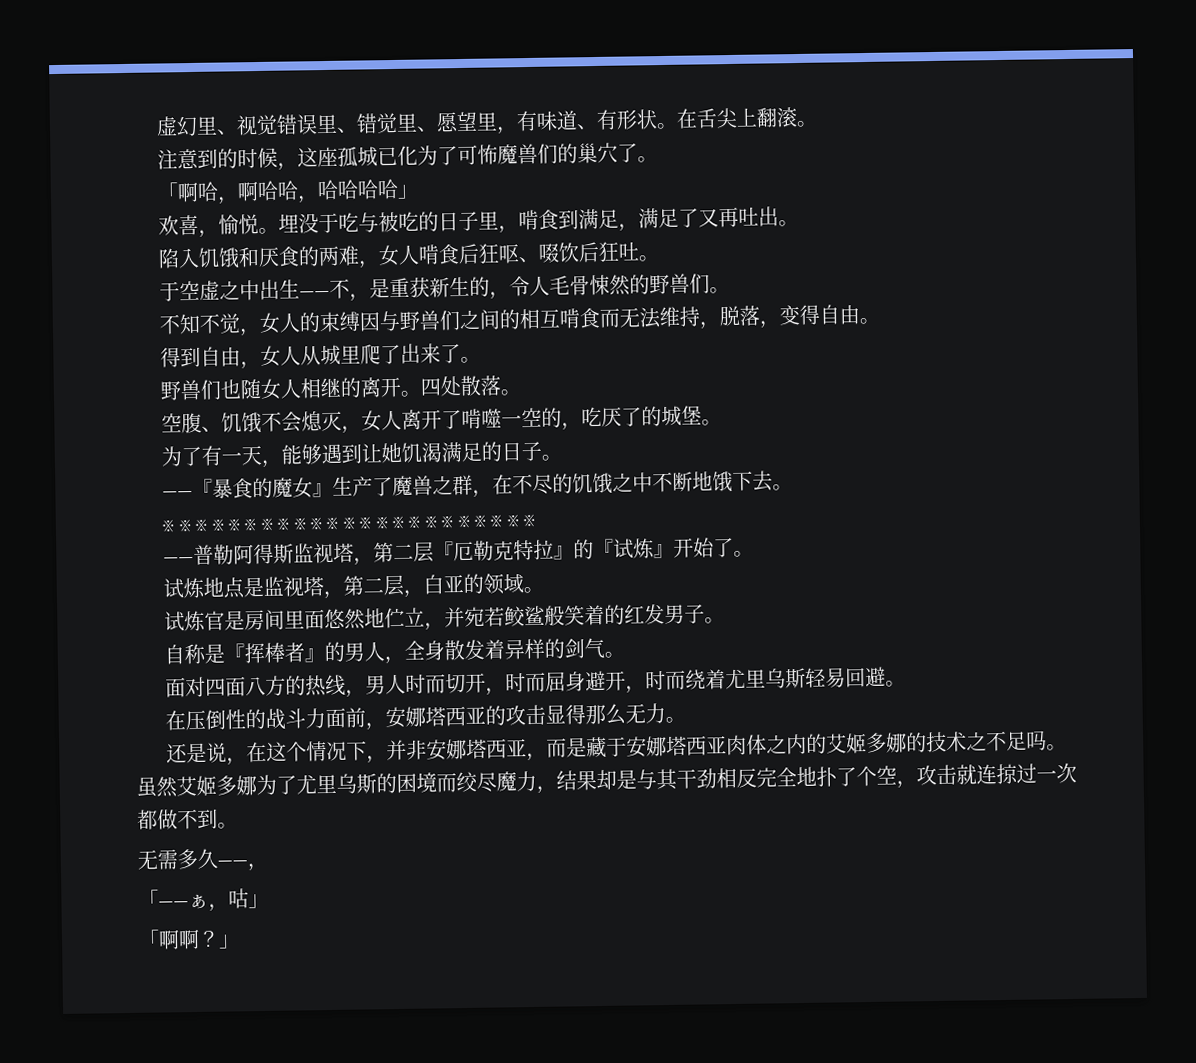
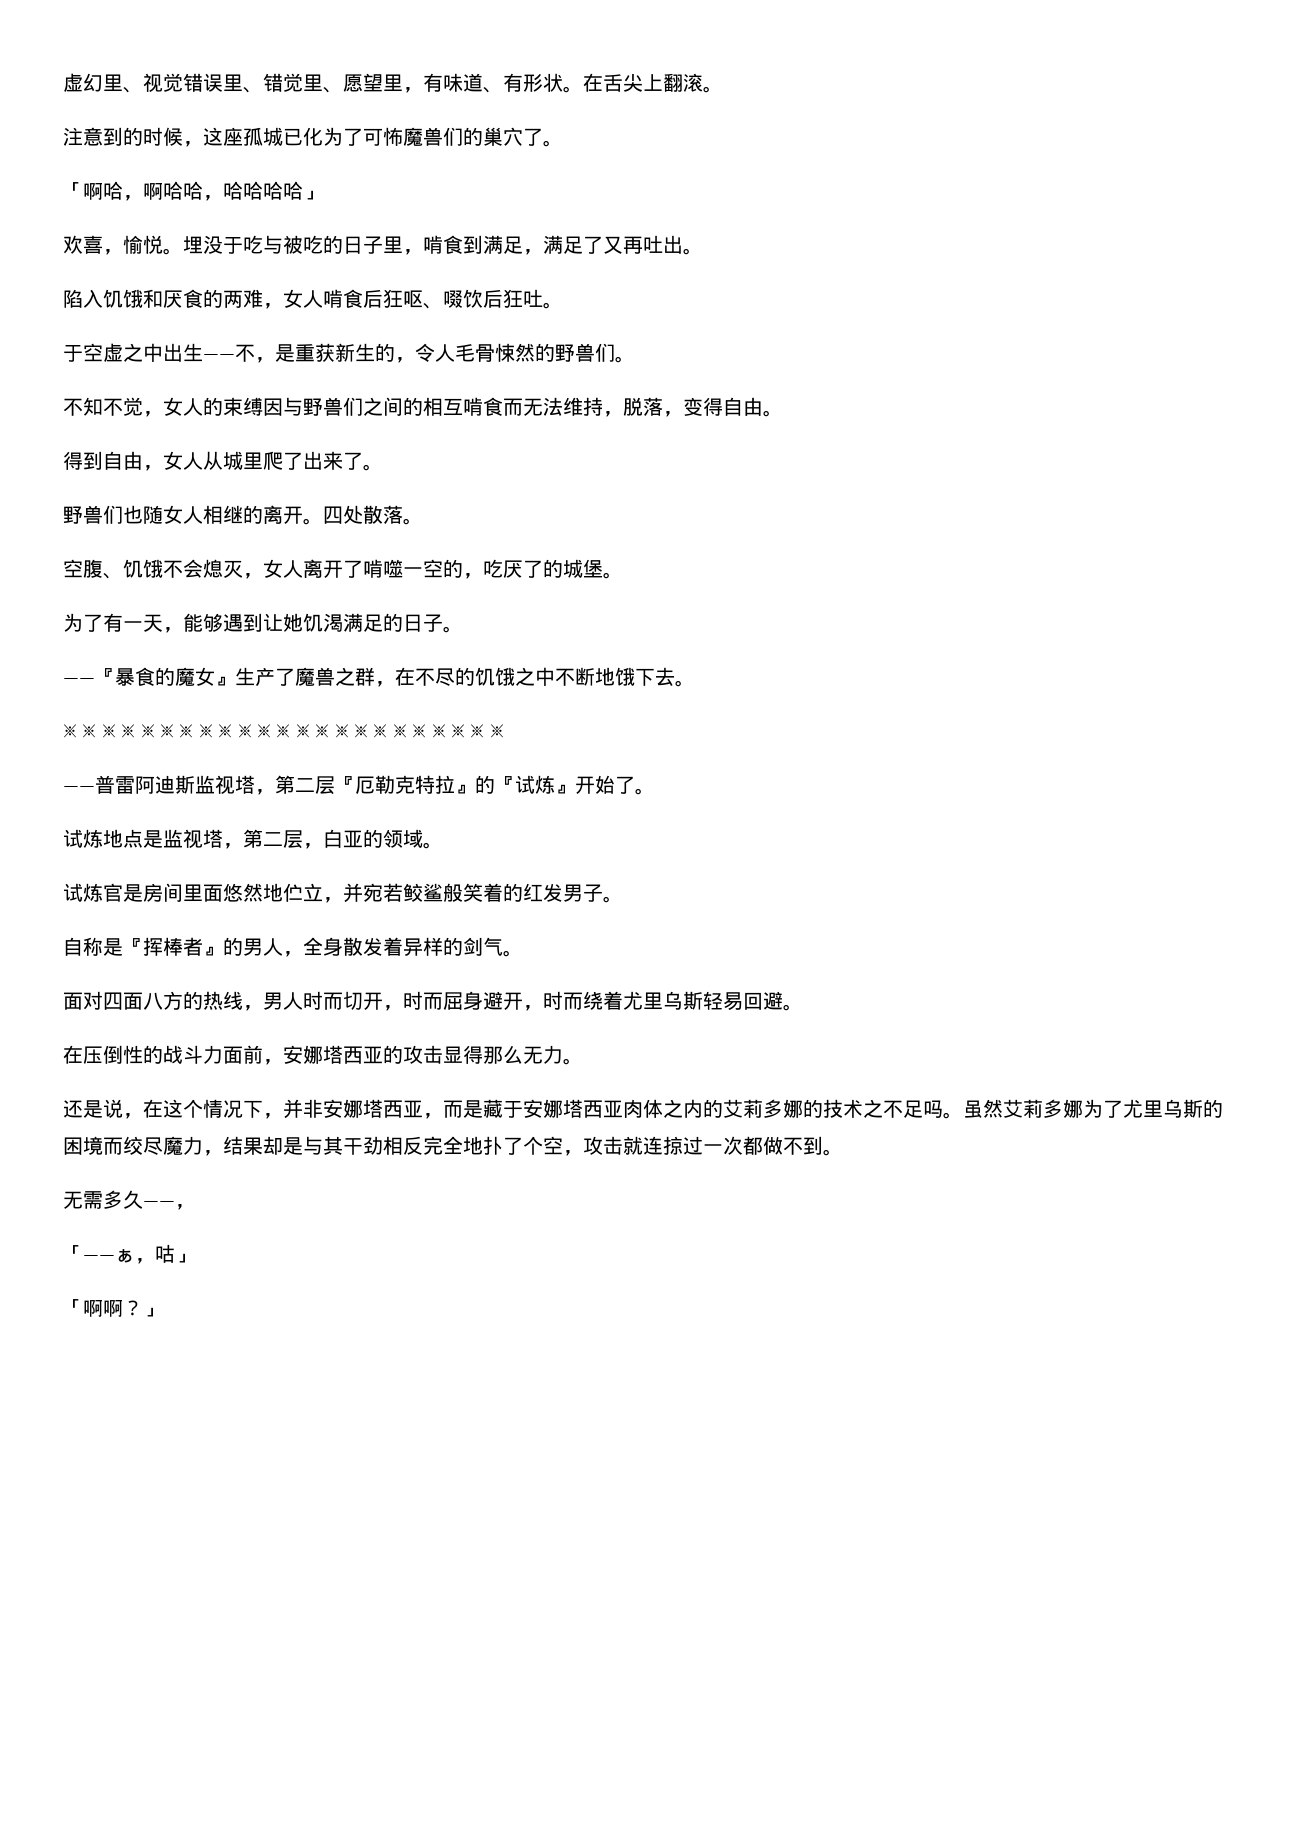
- ——普勒阿得斯监视塔，第二层『厄勒克特拉』的『试炼』开始了。
+ ——普雷阿迪斯监视塔，第二层『厄勒克特拉』的『试炼』开始了。
- 还是说，在这个情况下，并非安娜塔西亚，而是藏于安娜塔西亚肉体之内的艾姬多娜的技术之不足吗。
+ 还是说，在这个情况下，并非安娜塔西亚，而是藏于安娜塔西亚肉体之内的艾莉多娜的技术之不足吗。
- 虽然艾姬多娜为了尤里乌斯的困境而绞尽魔力，结果却是与其干劲相反完全地扑了个空，攻击就连掠过一次都做不到。
+ 虽然艾莉多娜为了尤里乌斯的困境而绞尽魔力，结果却是与其干劲相反完全地扑了个空，攻击就连掠过一次都做不到。

